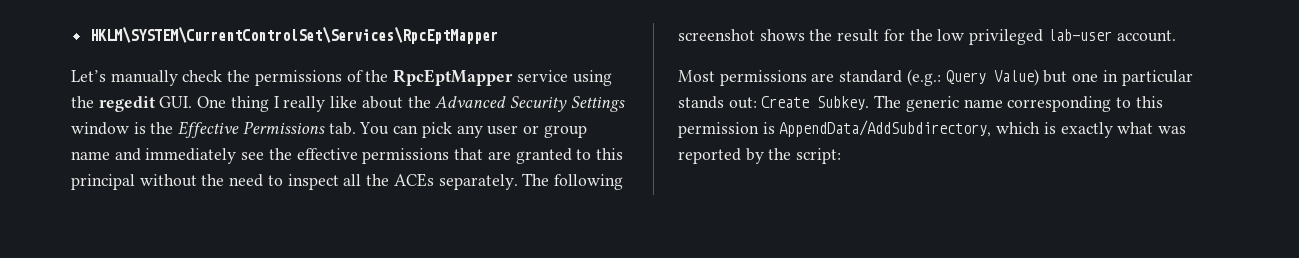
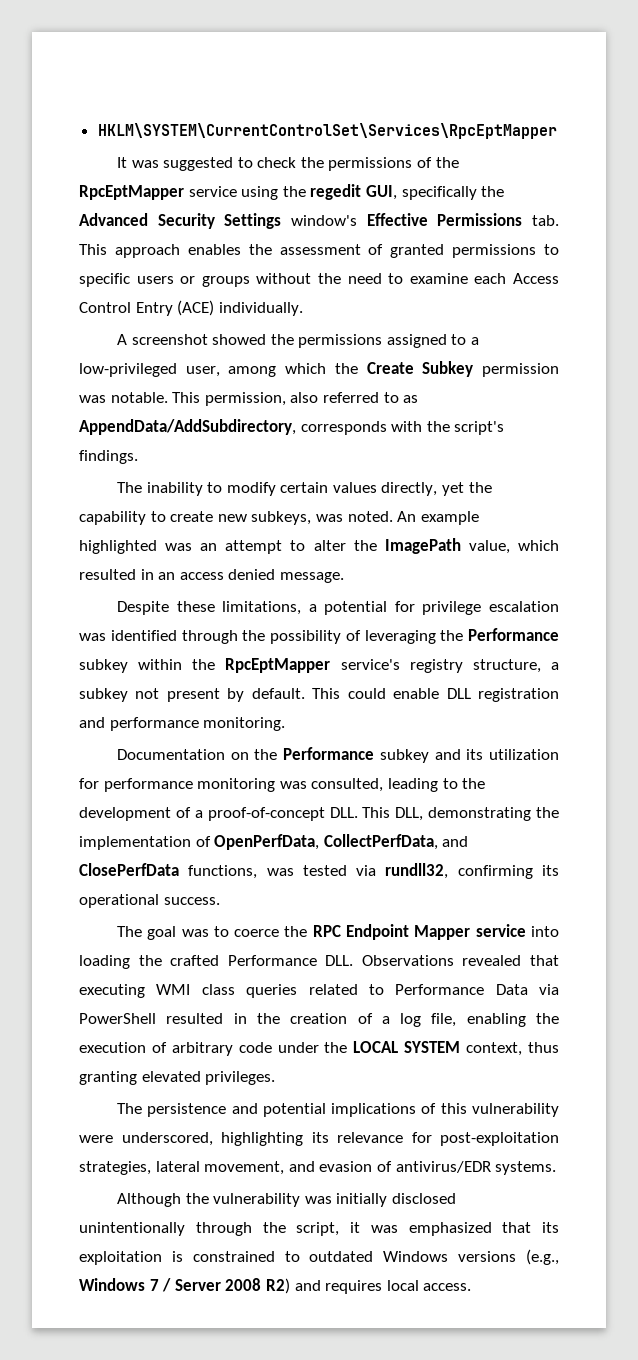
- Let’s manually check the permissions of the RpcEptMapper service using the regedit GUI. One thing I really like about the Advanced Security Settings window is the Effective Permissions tab. You can pick any user or group name and immediately see the effective permissions that are granted to this principal without the need to inspect all the ACEs separately. The following screenshot shows the result for the low privileged lab-user account.
- Most permissions are standard (e.g.: Query Value) but one in particular stands out: Create Subkey. The generic name corresponding to this permission is AppendData/AddSubdirectory, which is exactly what was reported by the script:
+ It was suggested to check the permissions of the RpcEptMapper service using the regedit GUI, specifically the Advanced Security Settings window's Effective Permissions tab. This approach enables the assessment of granted permissions to specific users or groups without the need to examine each Access Control Entry (ACE) individually.
+ A screenshot showed the permissions assigned to a low-privileged user, among which the Create Subkey permission was notable. This permission, also referred to as AppendData/AddSubdirectory, corresponds with the script's findings.
+ The inability to modify certain values directly, yet the capability to create new subkeys, was noted. An example highlighted was an attempt to alter the ImagePath value, which resulted in an access denied message.
+ Despite these limitations, a potential for privilege escalation was identified through the possibility of leveraging the Performance subkey within the RpcEptMapper service's registry structure, a subkey not present by default. This could enable DLL registration and performance monitoring.
+ Documentation on the Performance subkey and its utilization for performance monitoring was consulted, leading to the development of a proof-of-concept DLL. This DLL, demonstrating the implementation of OpenPerfData, CollectPerfData, and ClosePerfData functions, was tested via rundll32, confirming its operational success.
+ The goal was to coerce the RPC Endpoint Mapper service into loading the crafted Performance DLL. Observations revealed that executing WMI class queries related to Performance Data via PowerShell resulted in the creation of a log file, enabling the execution of arbitrary code under the LOCAL SYSTEM context, thus granting elevated privileges.
+ The persistence and potential implications of this vulnerability were underscored, highlighting its relevance for post-exploitation strategies, lateral movement, and evasion of antivirus/EDR systems.
+ Although the vulnerability was initially disclosed unintentionally through the script, it was emphasized that its exploitation is constrained to outdated Windows versions (e.g., Windows 7 / Server 2008 R2) and requires local access.

